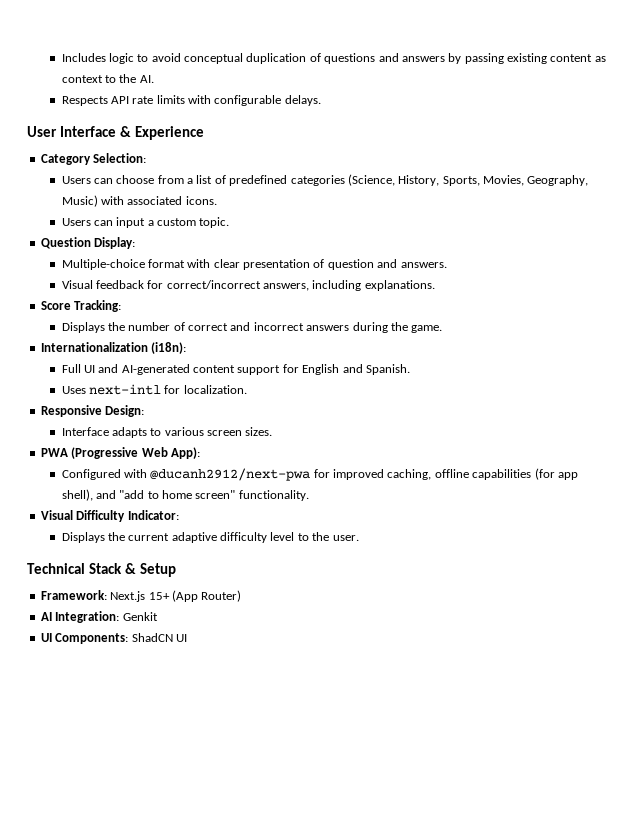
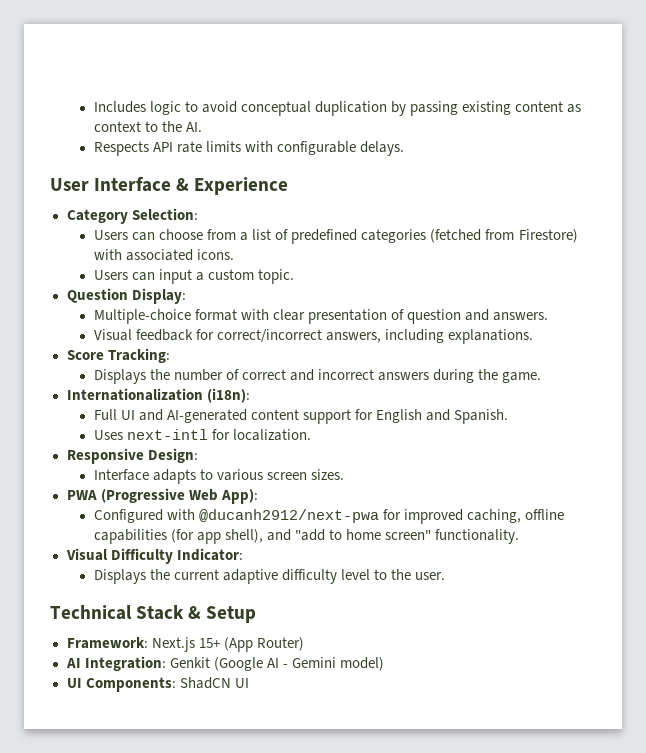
- Includes logic to avoid conceptual duplication of questions and answers by passing existing content as context to the AI.
+ Includes logic to avoid conceptual duplication by passing existing content as context to the AI.
- Users can choose from a list of predefined categories (Science, History, Sports, Movies, Geography, Music) with associated icons.
+ Users can choose from a list of predefined categories (fetched from Firestore) with associated icons.
- AI Integration: Genkit
+ AI Integration: Genkit (Google AI - Gemini model)

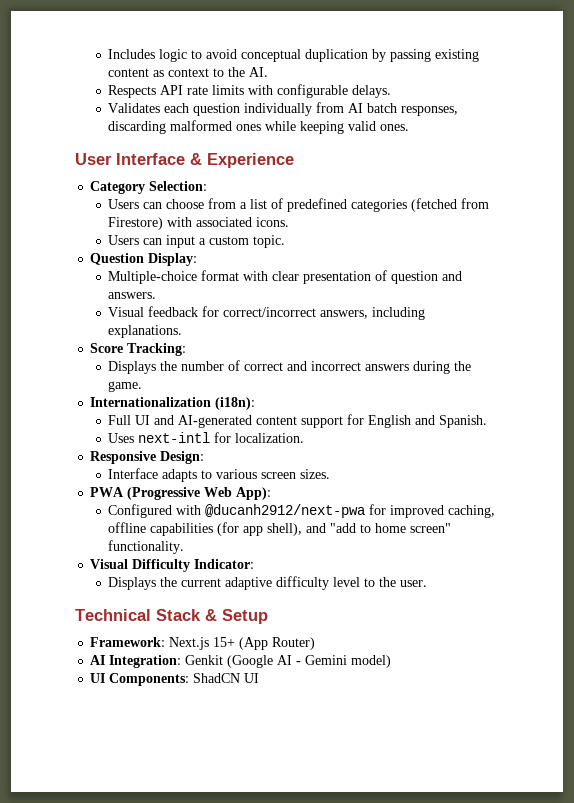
+ Validates each question individually from AI batch responses, discarding malformed ones while keeping valid ones.

